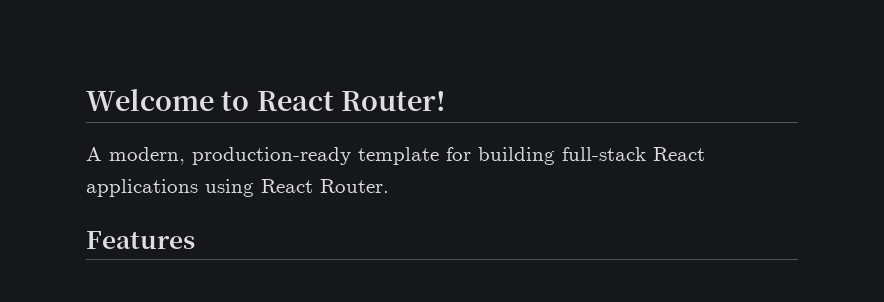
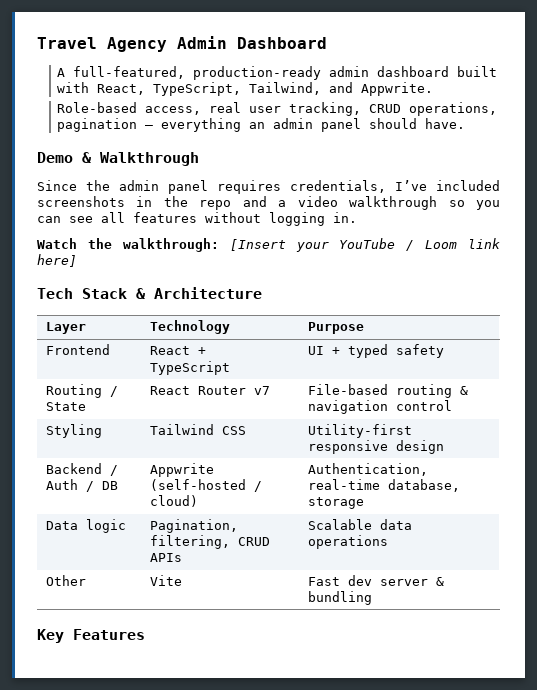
- Welcome to React Router!
- A modern, production-ready template for building full-stack React applications using React Router.
- Features
+ Travel Agency Admin Dashboard
+ A full-featured, production-ready admin dashboard built with React, TypeScript, Tailwind, and Appwrite.
+ Role-based access, real user tracking, CRUD operations, pagination — everything an admin panel should have.
+ Demo & Walkthrough
+ Since the admin panel requires credentials, I’ve included screenshots in the repo and a video walkthrough so you can see all features without logging in.
+ Watch the walkthrough: [Insert your YouTube / Loom link here]
+ Tech Stack & Architecture
+ Layer | Technology | Purpose
+ Frontend | React + TypeScript | UI + typed safety
+ Routing / State | React Router v7 | File-based routing & navigation control
+ Styling | Tailwind CSS | Utility-first responsive design
+ Backend / Auth / DB | Appwrite (self-hosted / cloud) | Authentication, real-time database, storage
+ Data logic | Pagination, filtering, CRUD APIs | Scalable data operations
+ Other | Vite | Fast dev server & bundling
+ Key Features

